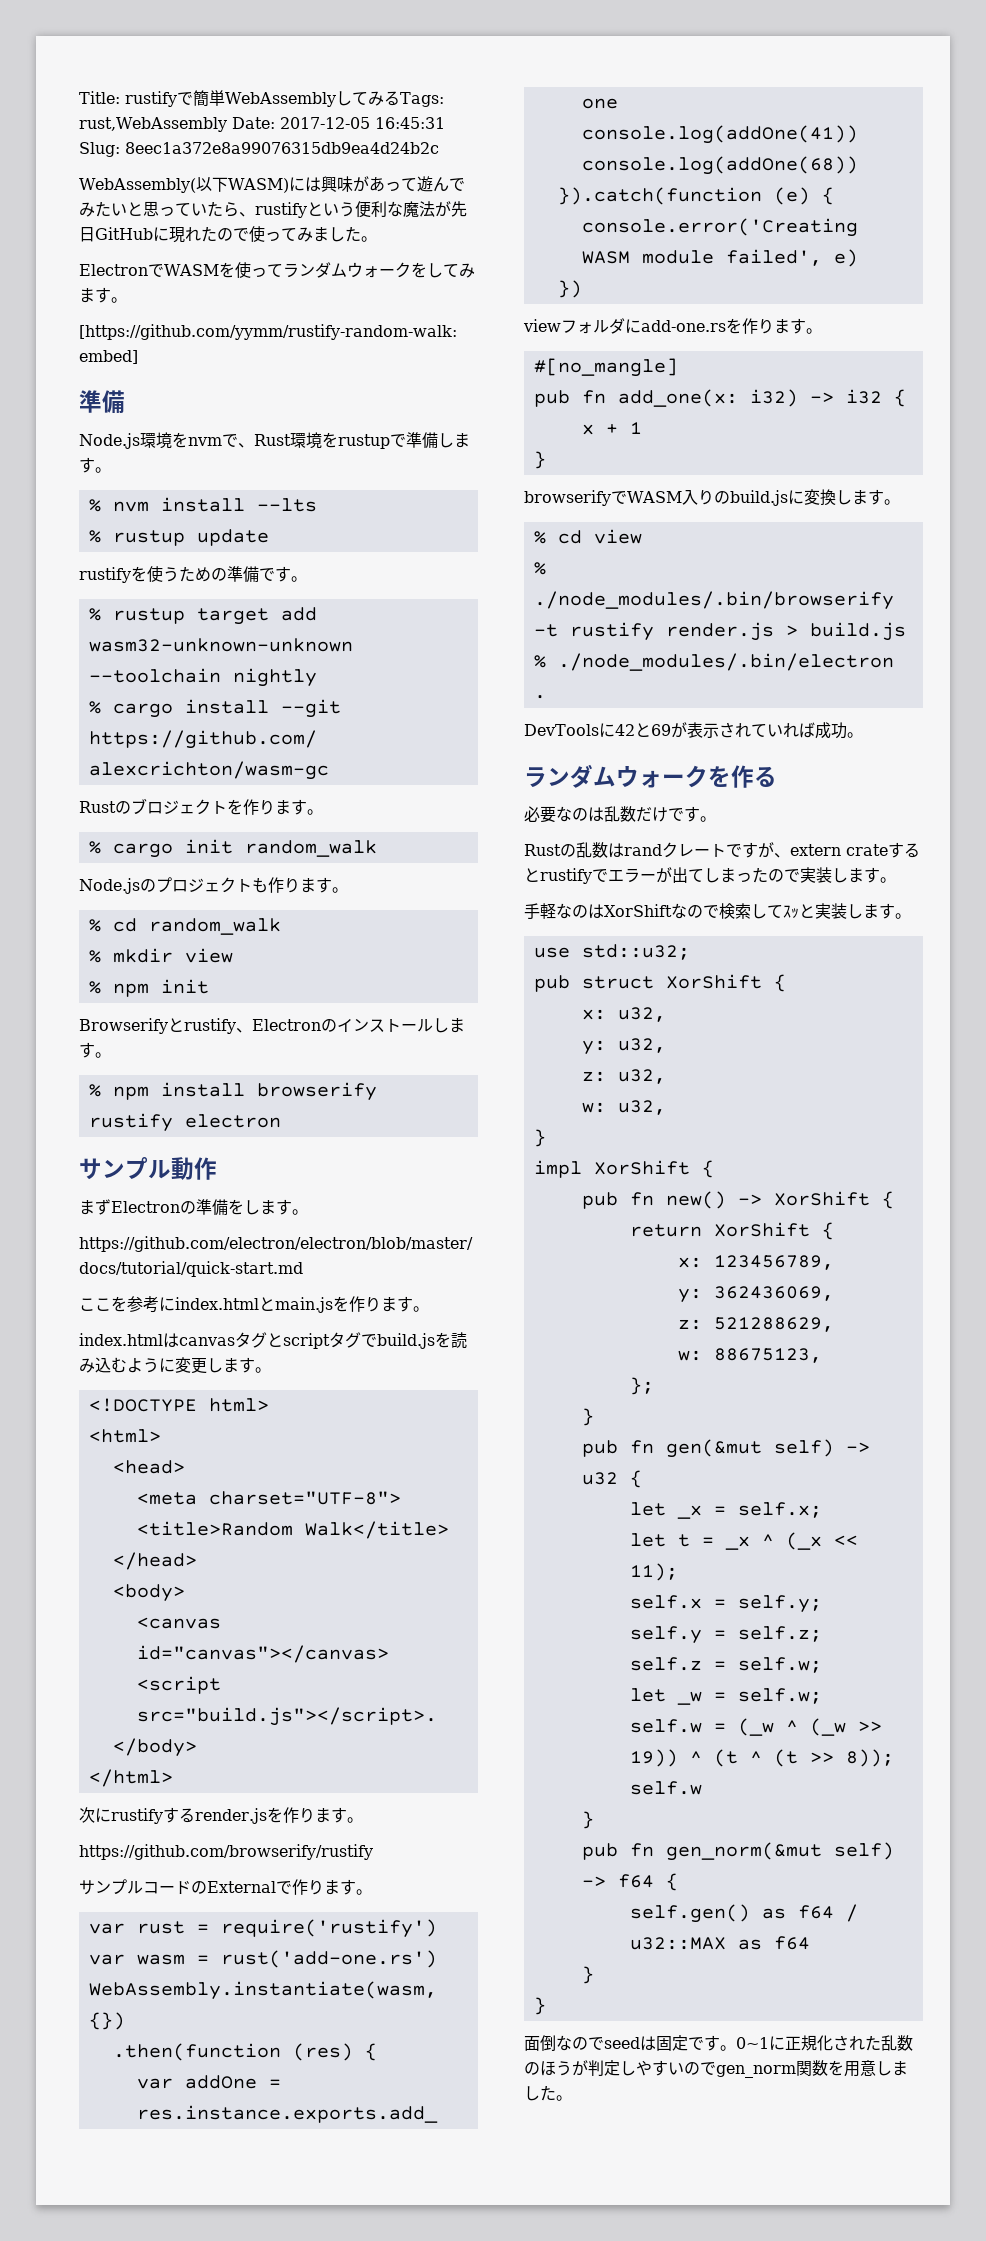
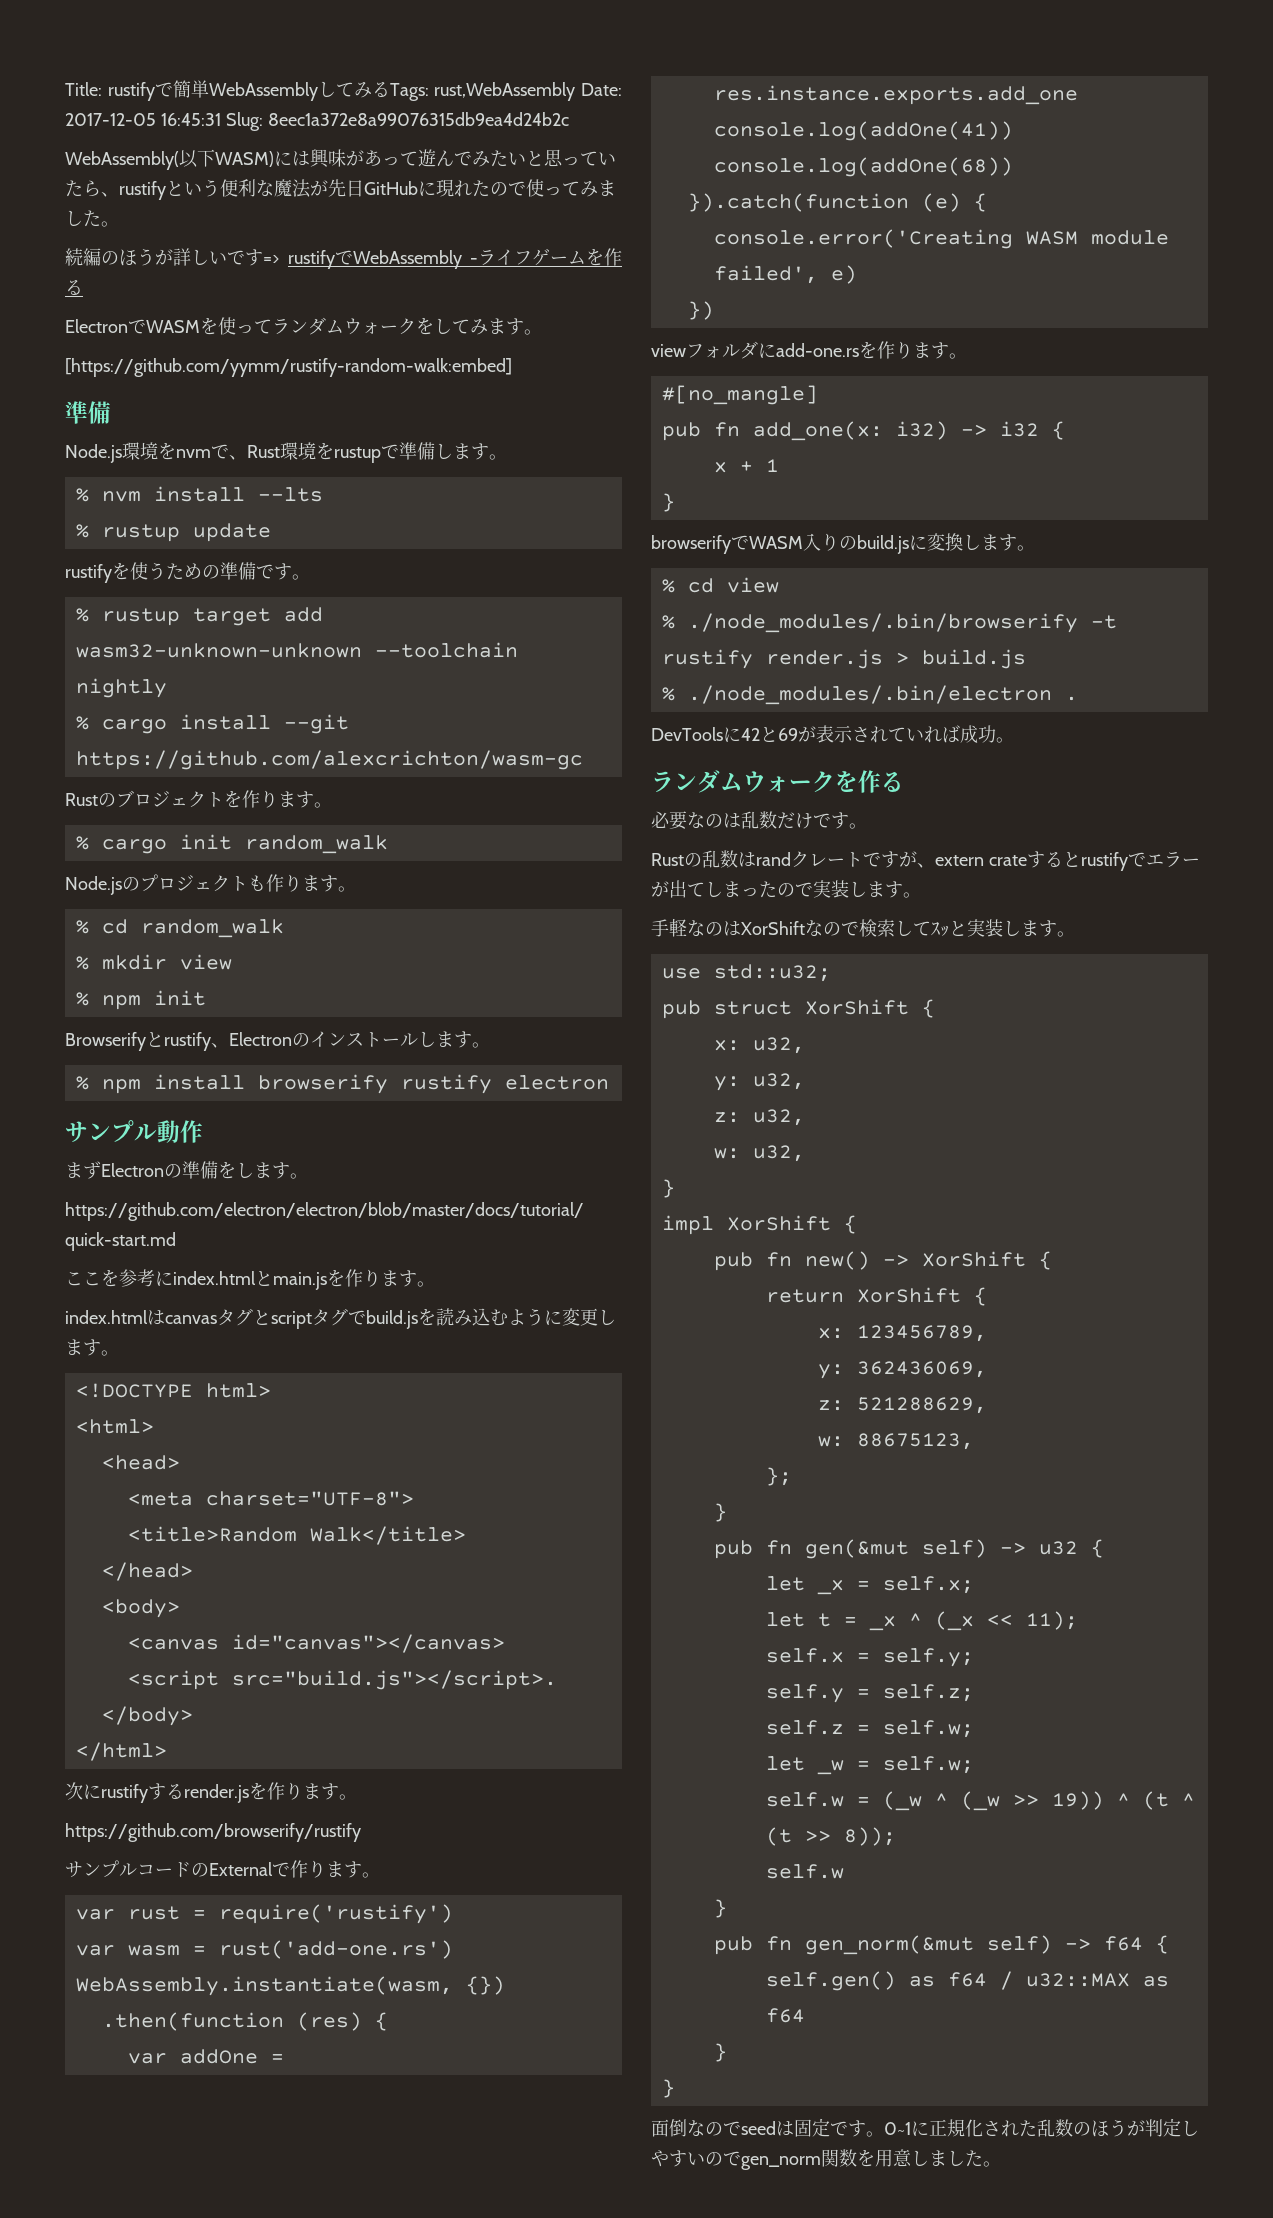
+ 続編のほうが詳しいです=> rustifyでWebAssembly -ライフゲームを作る

